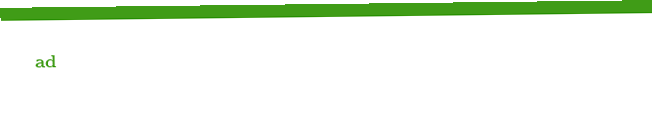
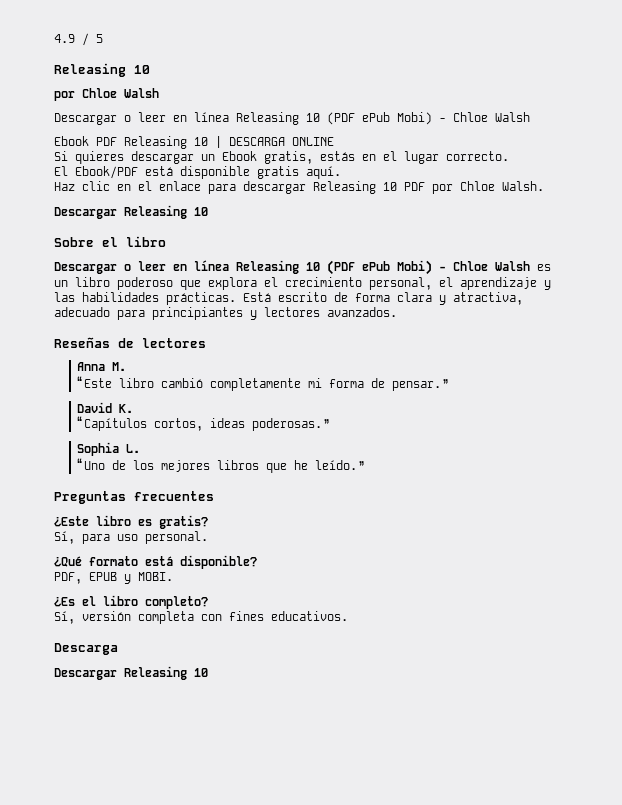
- ad
+ 4.9 / 5
+ Releasing 10
+ por Chloe Walsh
+ Descargar o leer en línea Releasing 10 (PDF ePub Mobi) - Chloe Walsh
+ Ebook PDF Releasing 10 | DESCARGA ONLINE
+ Si quieres descargar un Ebook gratis, estás en el lugar correcto.
+ El Ebook/PDF está disponible gratis aquí.
+ Haz clic en el enlace para descargar Releasing 10 PDF por Chloe Walsh.
+ Descargar Releasing 10
+ Sobre el libro
+ Descargar o leer en línea Releasing 10 (PDF ePub Mobi) - Chloe Walsh es un libro poderoso que explora el crecimiento personal, el aprendizaje y las habilidades prácticas. Está escrito de forma clara y atractiva, adecuado para principiantes y lectores avanzados.
+ Reseñas de lectores
+ Anna M.
+ “Este libro cambió completamente mi forma de pensar.”
+ David K.
+ “Capítulos cortos, ideas poderosas.”
+ Sophia L.
+ “Uno de los mejores libros que he leído.”
+ Preguntas frecuentes
+ ¿Este libro es gratis?
+ Sí, para uso personal.
+ ¿Qué formato está disponible?
+ PDF, EPUB y MOBI.
+ ¿Es el libro completo?
+ Sí, versión completa con fines educativos.
+ Descarga
+ Descargar Releasing 10

